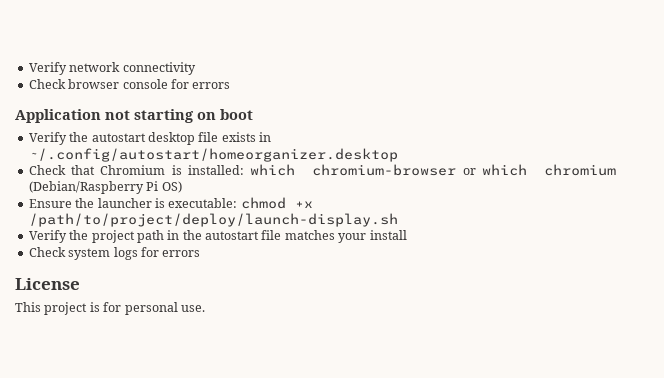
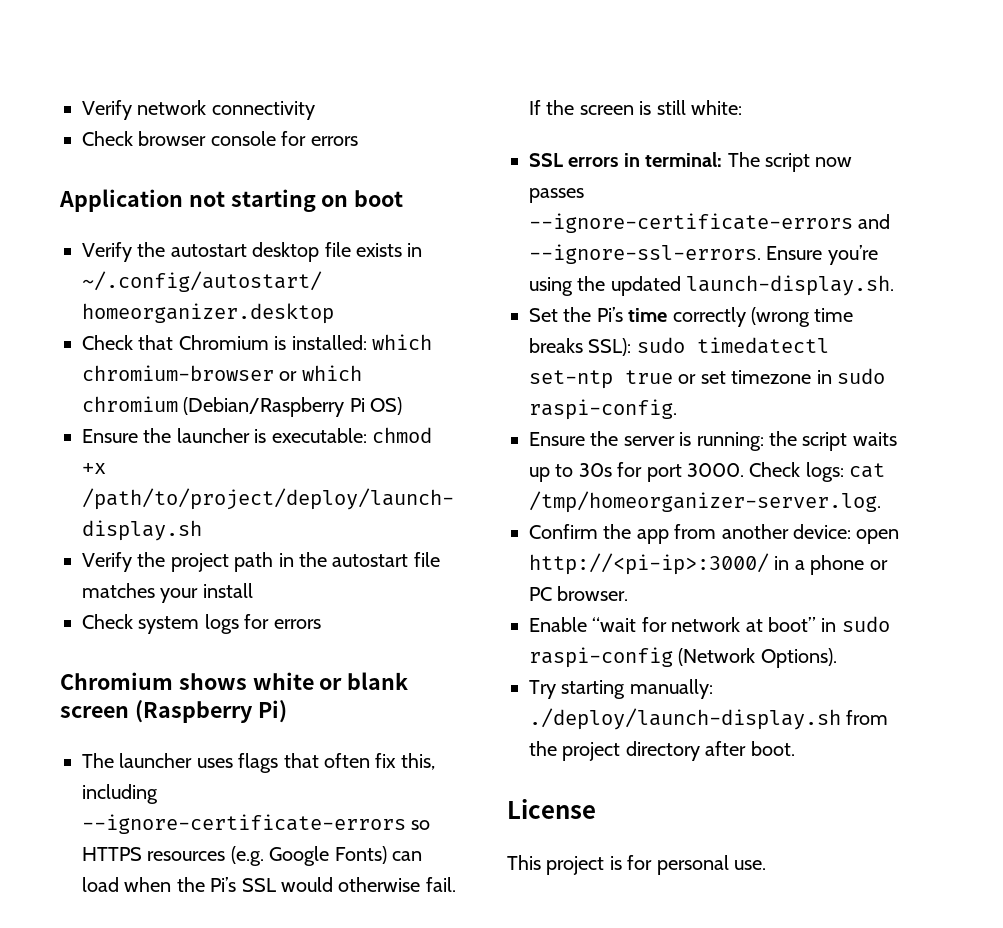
+ Chromium shows white or blank screen (Raspberry Pi)
+ The launcher uses flags that often fix this, including --ignore-certificate-errors so HTTPS resources (e.g. Google Fonts) can load when the Pi’s SSL would otherwise fail. If the screen is still white:
+ SSL errors in terminal: The script now passes --ignore-certificate-errors and --ignore-ssl-errors. Ensure you’re using the updated launch-display.sh.
+ Set the Pi’s time correctly (wrong time breaks SSL): sudo timedatectl set-ntp true or set timezone in sudo raspi-config.
+ Ensure the server is running: the script waits up to 30s for port 3000. Check logs: cat /tmp/homeorganizer-server.log.
+ Confirm the app from another device: open http://<pi-ip>:3000/ in a phone or PC browser.
+ Enable “wait for network at boot” in sudo raspi-config (Network Options).
+ Try starting manually: ./deploy/launch-display.sh from the project directory after boot.

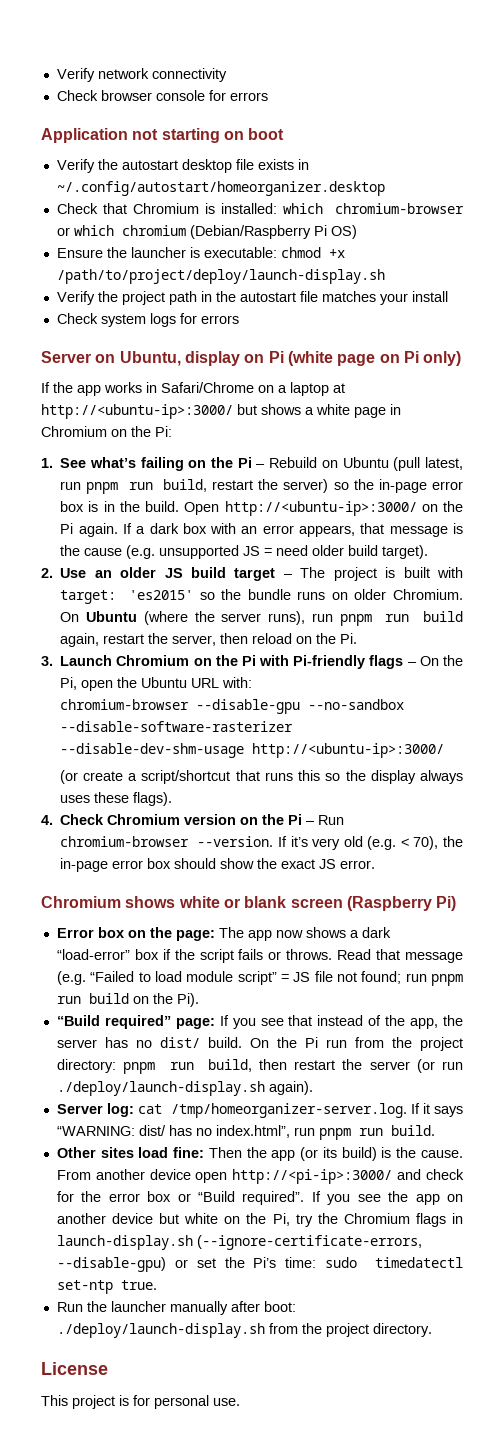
+ Server on Ubuntu, display on Pi (white page on Pi only)
+ If the app works in Safari/Chrome on a laptop at http://<ubuntu-ip>:3000/ but shows a white page in Chromium on the Pi:
+ 1. See what’s failing on the Pi – Rebuild on Ubuntu (pull latest, run pnpm run build, restart the server) so the in-page error box is in the build. Open http://<ubuntu-ip>:3000/ on the Pi again. If a dark box with an error appears, that message is the cause (e.g. unsupported JS = need older build target).
+ 2. Use an older JS build target – The project is built with target: 'es2015' so the bundle runs on older Chromium. On Ubuntu (where the server runs), run pnpm run build again, restart the server, then reload on the Pi.
+ 3. Launch Chromium on the Pi with Pi-friendly flags – On the Pi, open the Ubuntu URL with:
+ chromium-browser --disable-gpu --no-sandbox --disable-software-rasterizer --disable-dev-shm-usage http://<ubuntu-ip>:3000/
+ (or create a script/shortcut that runs this so the display always uses these flags).
+ 4. Check Chromium version on the Pi – Run chromium-browser --version. If it’s very old (e.g. < 70), the in-page error box should show the exact JS error.
- The launcher uses flags that often fix this, including --ignore-certificate-errors so HTTPS resources (e.g. Google Fonts) can load when the Pi’s SSL would otherwise fail. If the screen is still white:
- SSL errors in terminal: The script now passes --ignore-certificate-errors and --ignore-ssl-errors. Ensure you’re using the updated launch-display.sh.
- Set the Pi’s time correctly (wrong time breaks SSL): sudo timedatectl set-ntp true or set timezone in sudo raspi-config.
- Ensure the server is running: the script waits up to 30s for port 3000. Check logs: cat /tmp/homeorganizer-server.log.
- Confirm the app from another device: open http://<pi-ip>:3000/ in a phone or PC browser.
- Enable “wait for network at boot” in sudo raspi-config (Network Options).
- Try starting manually: ./deploy/launch-display.sh from the project directory after boot.
+ Error box on the page: The app now shows a dark “load-error” box if the script fails or throws. Read that message (e.g. “Failed to load module script” = JS file not found; run pnpm run build on the Pi).
+ “Build required” page: If you see that instead of the app, the server has no dist/ build. On the Pi run from the project directory: pnpm run build, then restart the server (or run ./deploy/launch-display.sh again).
+ Server log: cat /tmp/homeorganizer-server.log. If it says “WARNING: dist/ has no index.html”, run pnpm run build.
+ Other sites load fine: Then the app (or its build) is the cause. From another device open http://<pi-ip>:3000/ and check for the error box or “Build required”. If you see the app on another device but white on the Pi, try the Chromium flags in launch-display.sh (--ignore-certificate-errors, --disable-gpu) or set the Pi’s time: sudo timedatectl set-ntp true.
+ Run the launcher manually after boot: ./deploy/launch-display.sh from the project directory.

